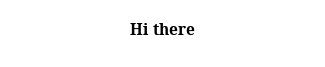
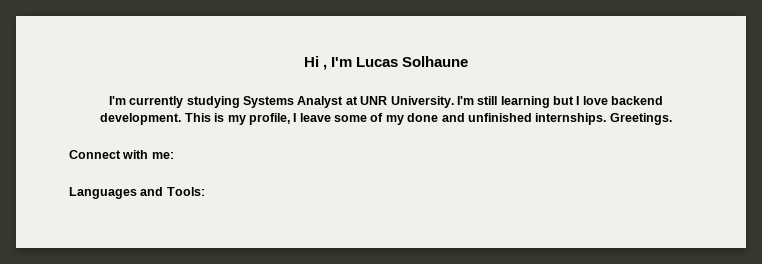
- Hi there
+ Hi , I'm Lucas Solhaune
+ I'm currently studying Systems Analyst at UNR University. I'm still learning but I love backend development. This is my profile, I leave some of my done and unfinished internships. Greetings.
+ Connect with me:
+ Languages and Tools:

